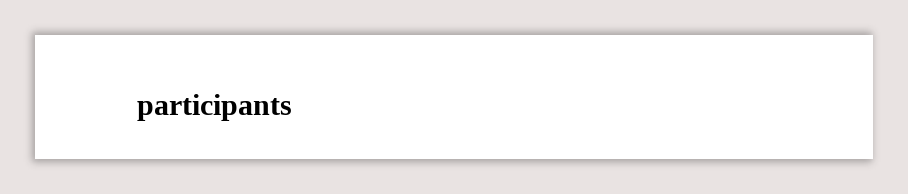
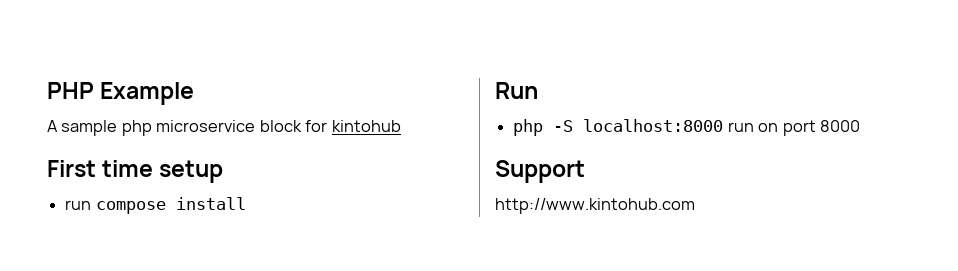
- participants
+ PHP Example
+ A sample php microservice block for kintohub
+ First time setup
+ run compose install
+ Run
+ php -S localhost:8000 run on port 8000
+ Support
+ http://www.kintohub.com

